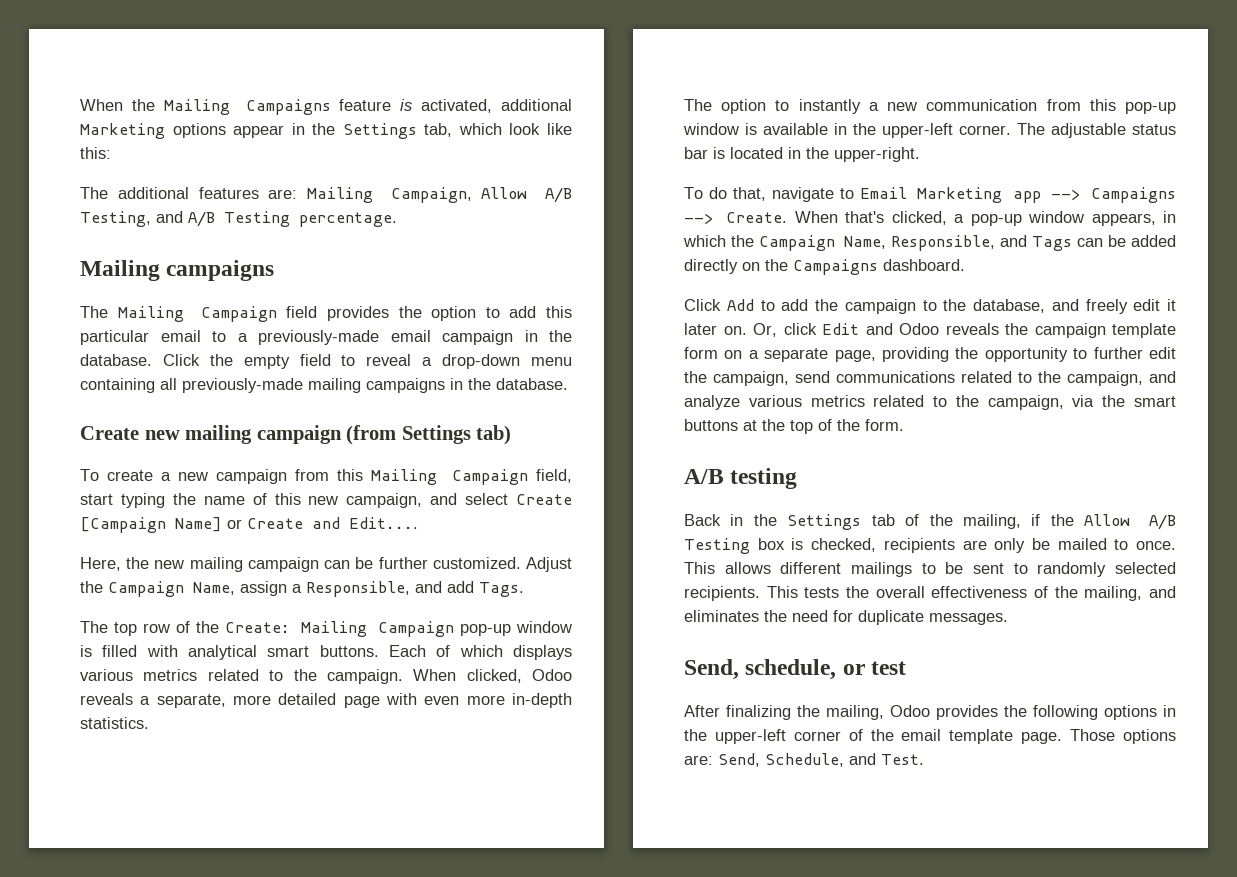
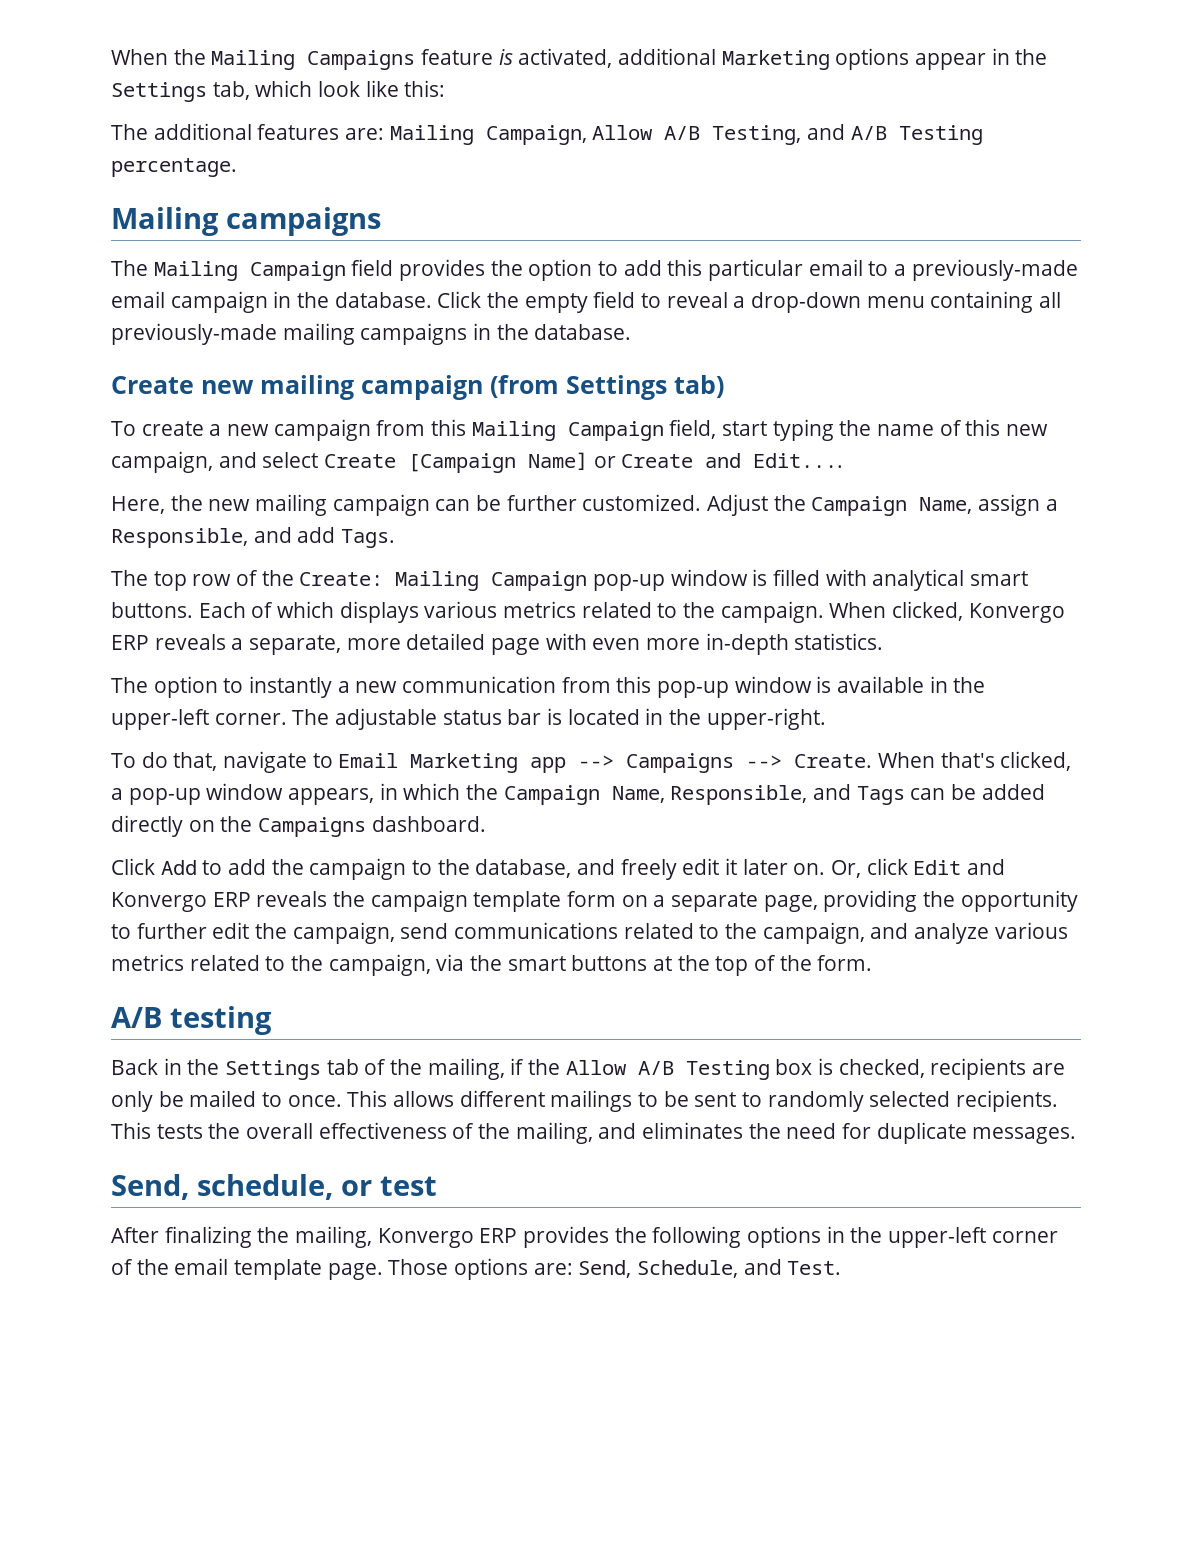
- When clicked, Odoo reveals a separate, more detailed page with even more in-depth statistics.
+ When clicked, Konvergo ERP reveals a separate, more detailed page with even more in-depth statistics.
- Or, click Edit and Odoo reveals the campaign template form on a separate page, providing the opportunity to further edit the campaign, send communications related to the campaign, and analyze various metrics related to the campaign, via the smart buttons at the top of the form.
+ Or, click Edit and Konvergo ERP reveals the campaign template form on a separate page, providing the opportunity to further edit the campaign, send communications related to the campaign, and analyze various metrics related to the campaign, via the smart buttons at the top of the form.
- After finalizing the mailing, Odoo provides the following options in the upper-left corner of the email template page.
+ After finalizing the mailing, Konvergo ERP provides the following options in the upper-left corner of the email template page.

